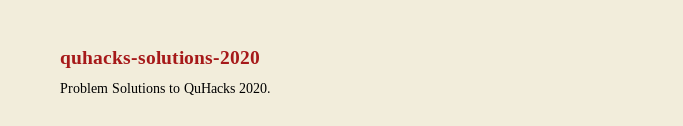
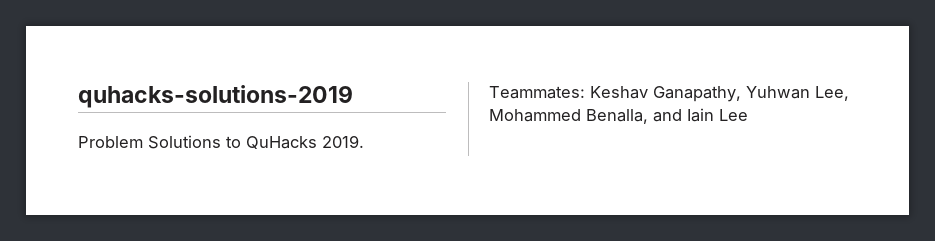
- quhacks-solutions-2020
+ quhacks-solutions-2019
- Problem Solutions to QuHacks 2020.
+ Problem Solutions to QuHacks 2019. Teammates: Keshav Ganapathy, Yuhwan Lee, Mohammed Benalla, and Iain Lee

